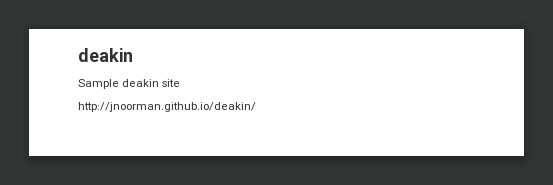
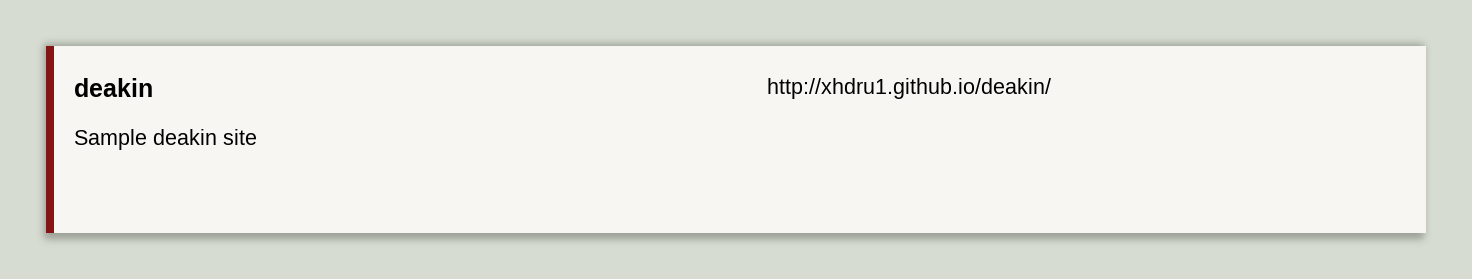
- http://jnoorman.github.io/deakin/
+ http://xhdru1.github.io/deakin/

